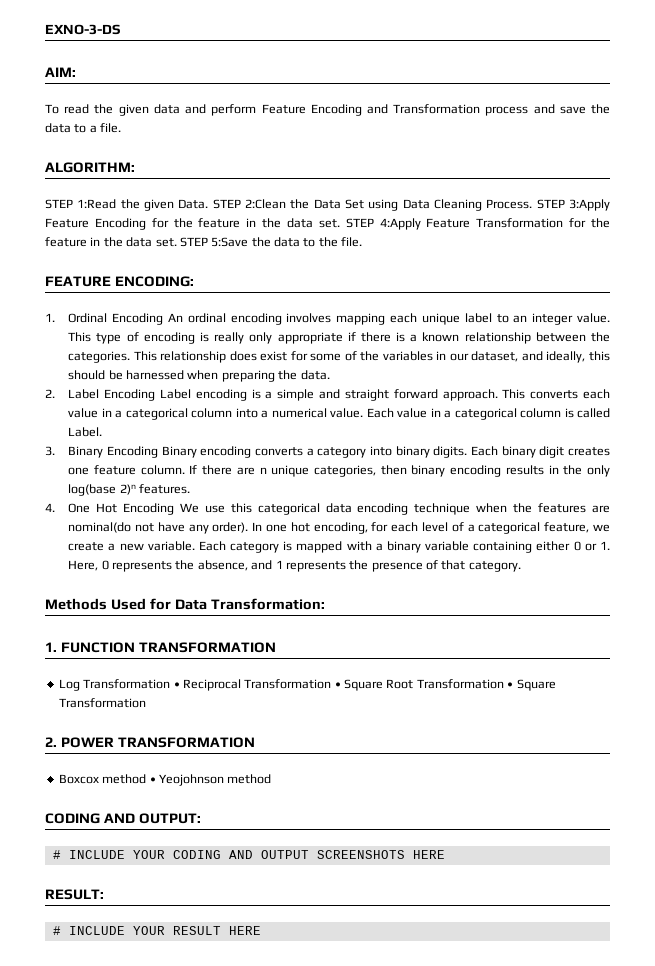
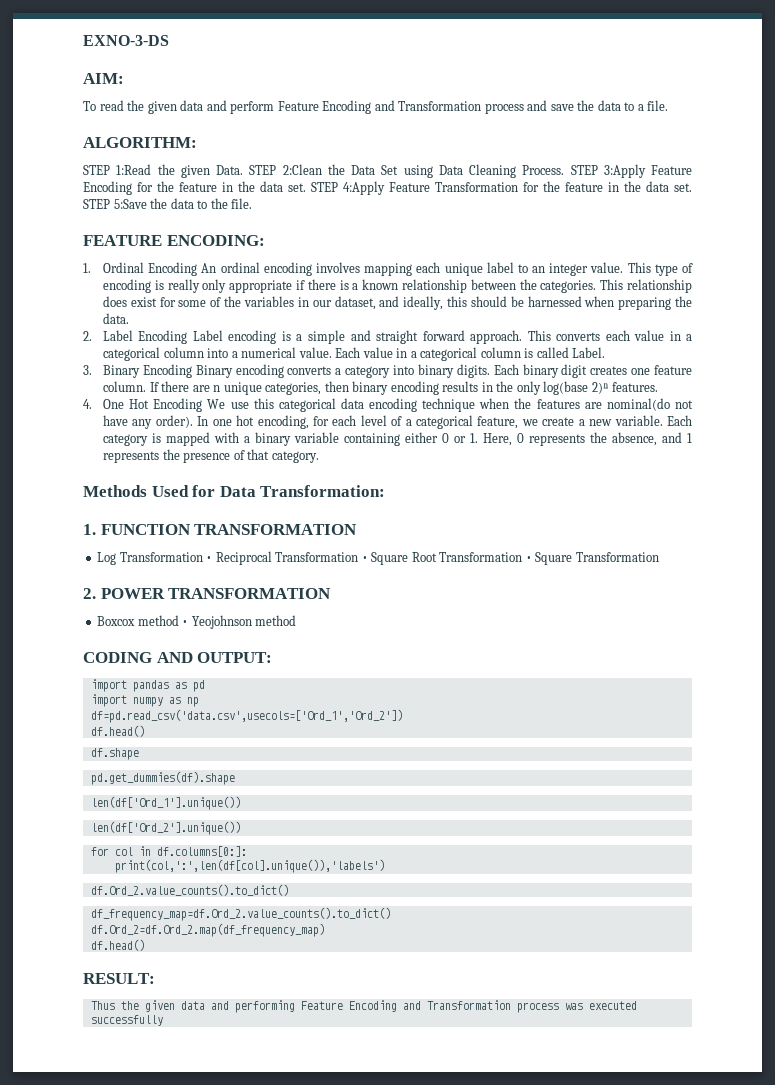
- # INCLUDE YOUR CODING AND OUTPUT SCREENSHOTS HERE
+ import pandas as pd
+ import numpy as np
+ df=pd.read_csv('data.csv',usecols=['Ord_1','Ord_2'])
+ df.head()
+ df.shape
+ pd.get_dummies(df).shape
+ len(df['Ord_1'].unique())
+ len(df['Ord_2'].unique())
+ for col in df.columns[0:]:
+ print(col,':',len(df[col].unique()),'labels')
+ df.Ord_2.value_counts().to_dict()
+ df_frequency_map=df.Ord_2.value_counts().to_dict()
+ df.Ord_2=df.Ord_2.map(df_frequency_map)
+ df.head()
  RESULT:
- # INCLUDE YOUR RESULT HERE
+ Thus the given data and performing Feature Encoding and Transformation process was executed successfully

